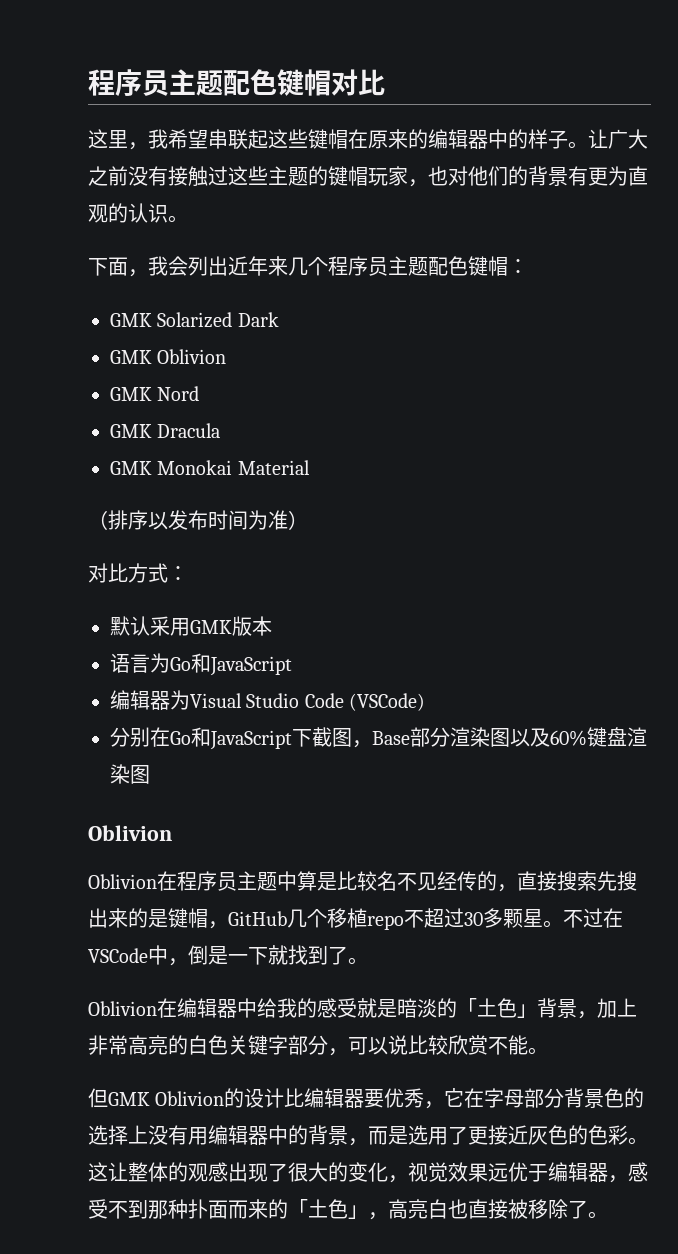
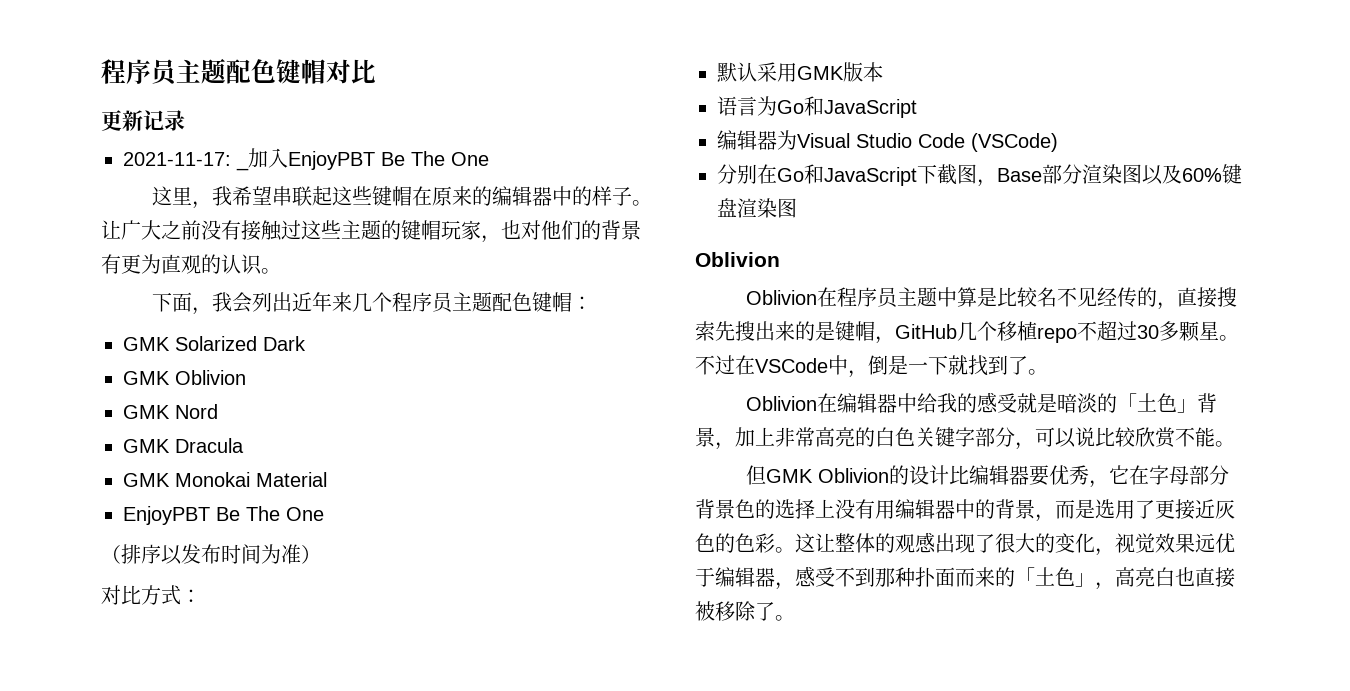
+ 更新记录
+ 2021-11-17: _加入EnjoyPBT Be The One
  GMK Monokai Material
+ EnjoyPBT Be The One

